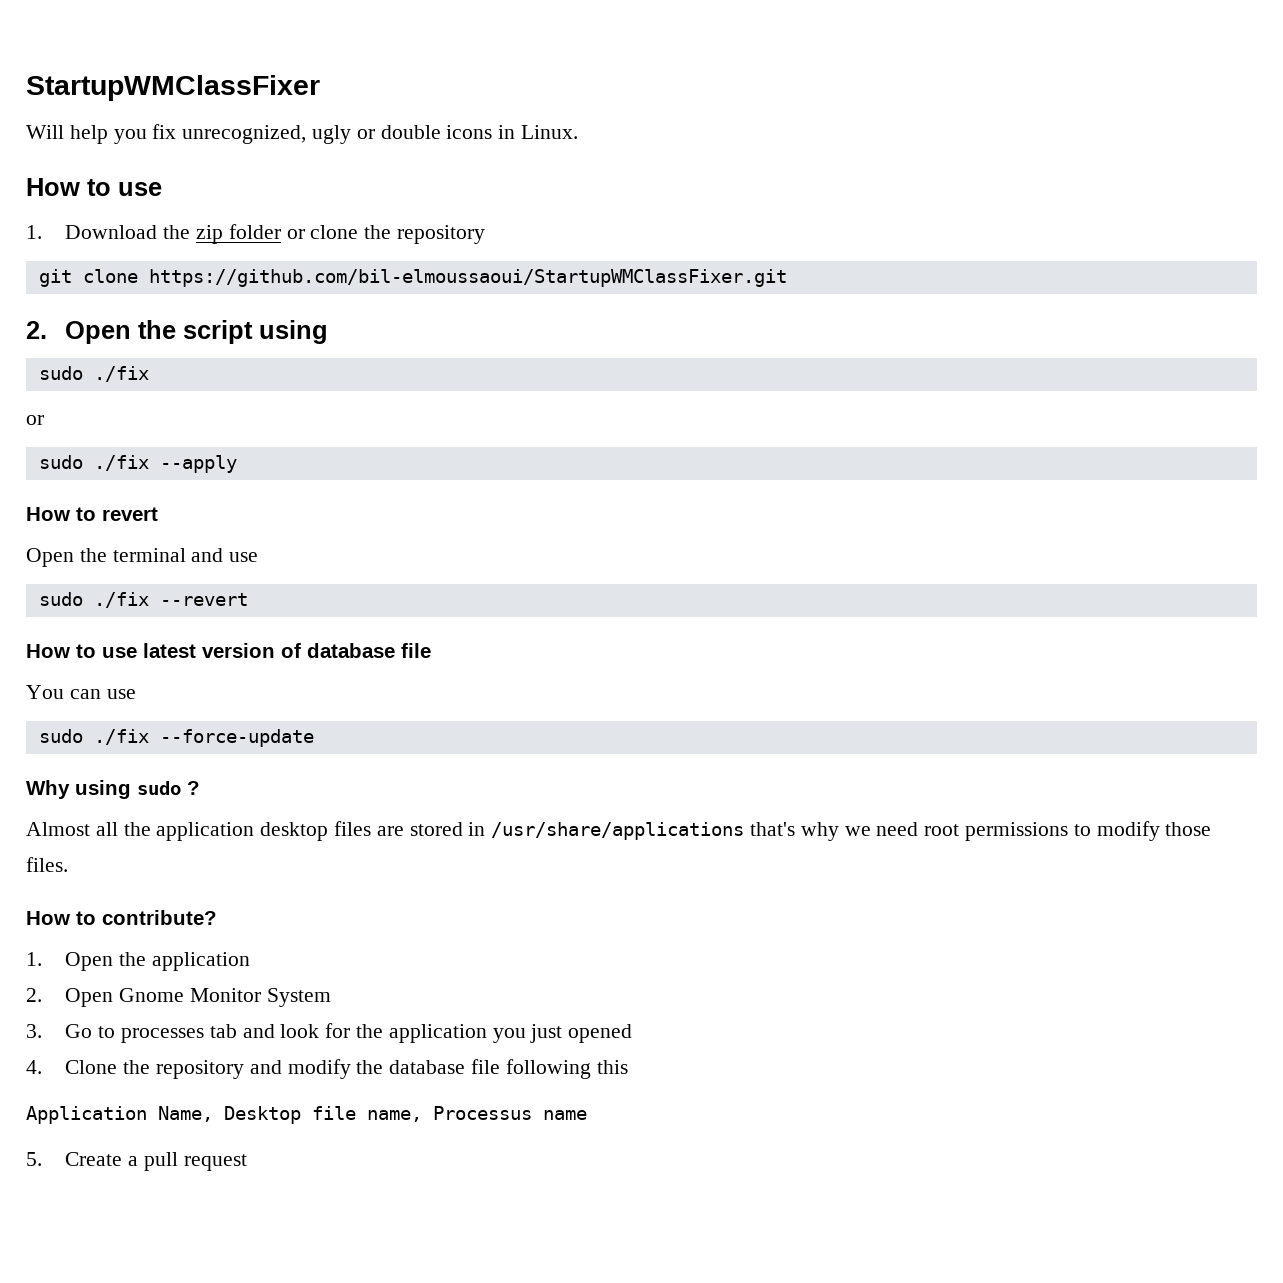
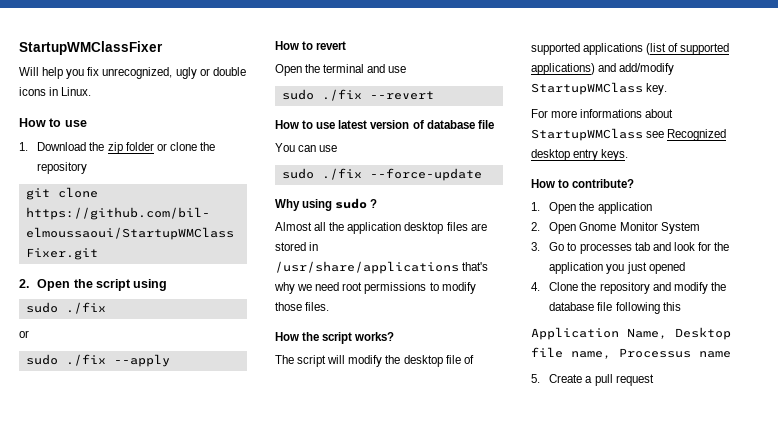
+ How the script works?
+ The script will modify the desktop file of supported applications (list of supported applications) and add/modify StartupWMClass key.
+ For more informations about StartupWMClass see Recognized desktop entry keys.

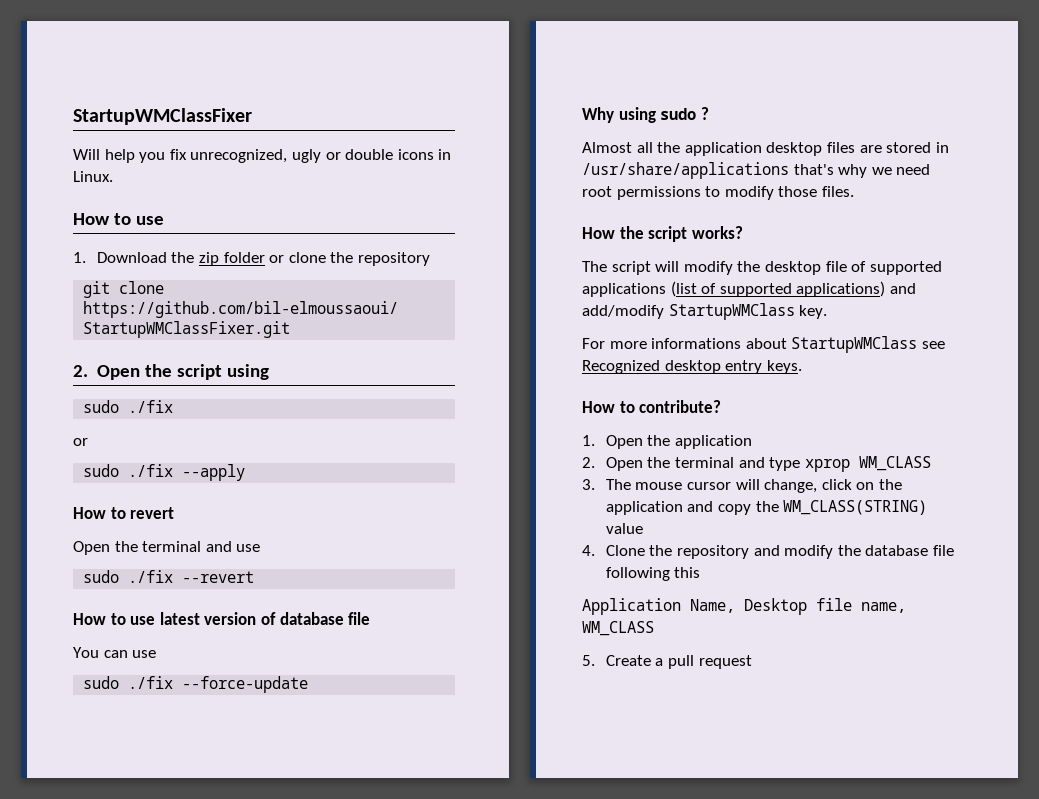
- 2. Open Gnome Monitor System
- 3. Go to processes tab and look for the application you just opened
+ 2. Open the terminal and type xprop WM_CLASS
+ 3. The mouse cursor will change, click on the application and copy the WM_CLASS(STRING) value
- Application Name, Desktop file name, Processus name
+ Application Name, Desktop file name, WM_CLASS

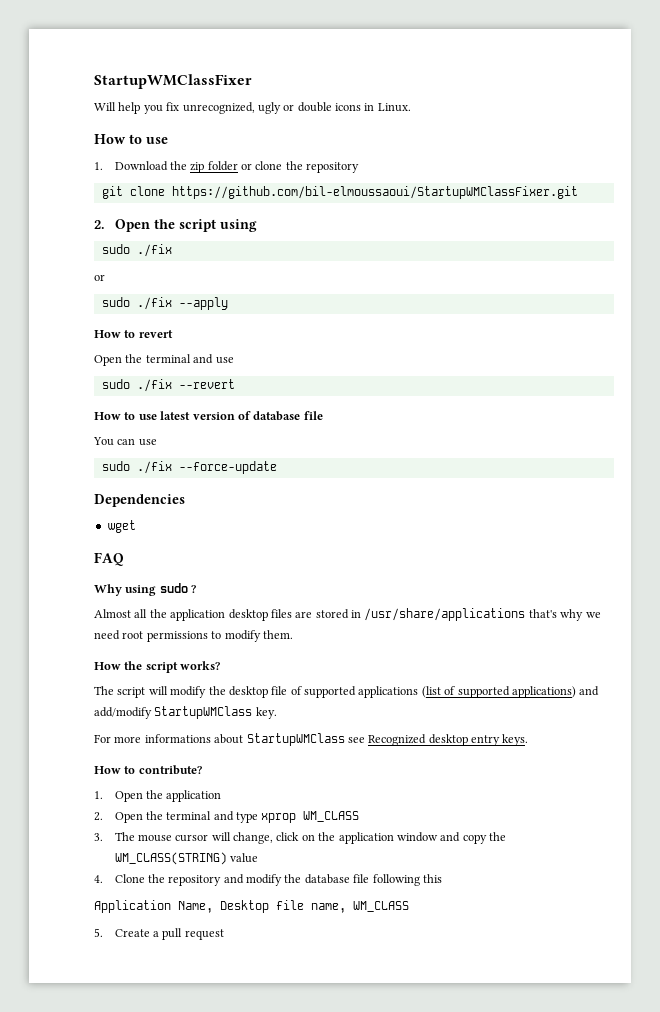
+ Dependencies
+ wget
+ FAQ
- Almost all the application desktop files are stored in /usr/share/applications that's why we need root permissions to modify those files.
+ Almost all the application desktop files are stored in /usr/share/applications that's why we need root permissions to modify them.
- 3. The mouse cursor will change, click on the application and copy the WM_CLASS(STRING) value
+ 3. The mouse cursor will change, click on the application window and copy the WM_CLASS(STRING) value

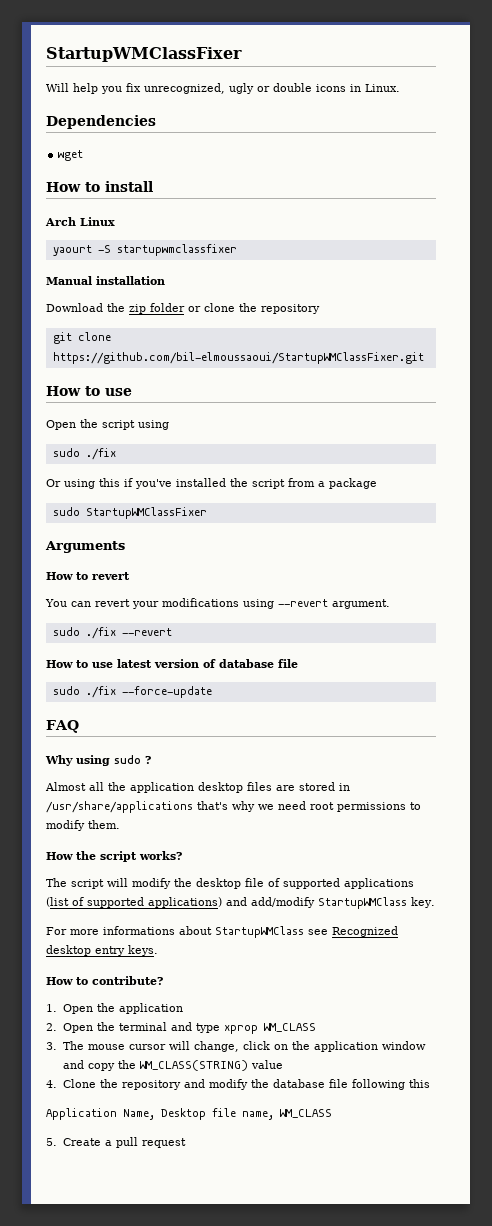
  Will help you fix unrecognized, ugly or double icons in Linux.
- How to use
- 1. Download the zip folder or clone the repository
+ Dependencies
+ wget
+ How to install
+ Arch Linux
+ yaourt -S startupwmclassfixer
+ Manual installation
+ Download the zip folder or clone the repository
  git clone https://github.com/bil-elmoussaoui/StartupWMClassFixer.git
- 2. Open the script using
+ How to use
+ Open the script using
  sudo ./fix
- or
- sudo ./fix --apply
+ Or using this if you've installed the script from a package
+ sudo StartupWMClassFixer
+ Arguments
- Open the terminal and use
+ You can revert your modifications using --revert argument.
- You can use
- Dependencies
- wget

